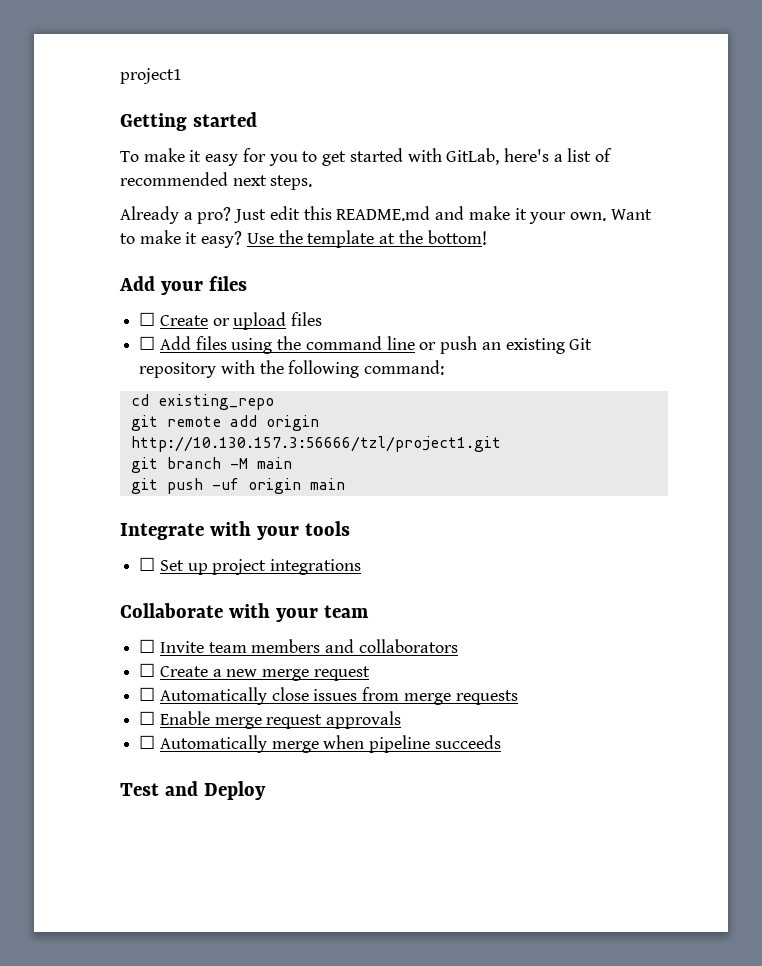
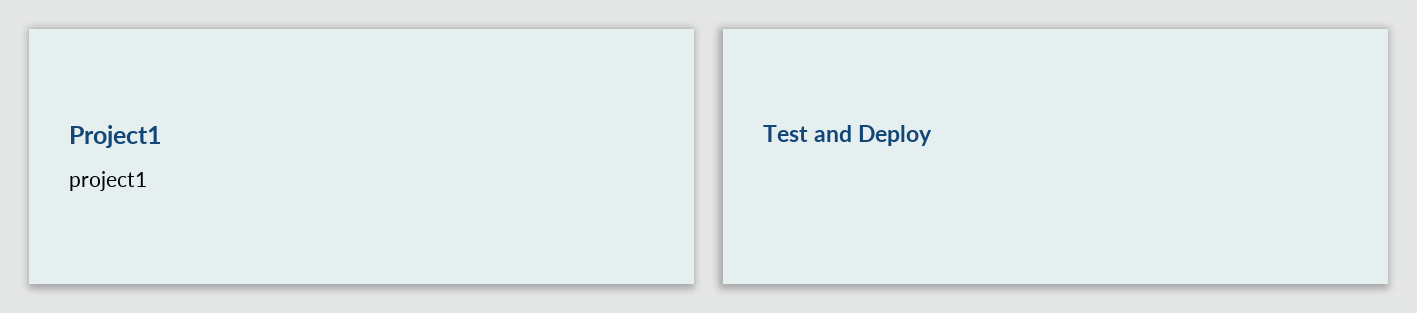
+ Project1
- Getting started
- To make it easy for you to get started with GitLab, here's a list of recommended next steps.
- Already a pro? Just edit this README.md and make it your own. Want to make it easy? Use the template at the bottom!
- Add your files
- ☐ Create or upload files
- ☐ Add files using the command line or push an existing Git repository with the following command:
- cd existing_repo
- git remote add origin http://10.130.157.3:56666/tzl/project1.git
- git branch -M main
- git push -uf origin main
- Integrate with your tools
- ☐ Set up project integrations
- Collaborate with your team
- ☐ Invite team members and collaborators
- ☐ Create a new merge request
- ☐ Automatically close issues from merge requests
- ☐ Enable merge request approvals
- ☐ Automatically merge when pipeline succeeds

